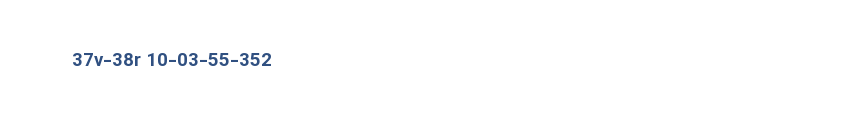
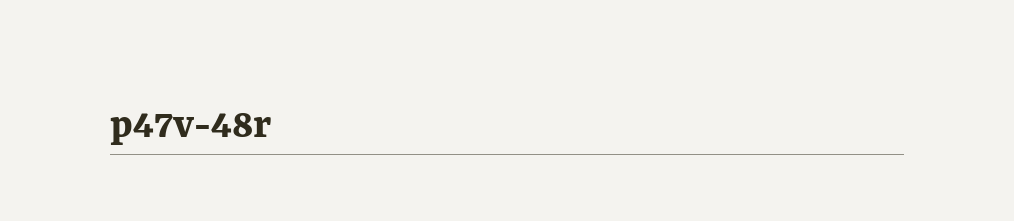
- 37v-38r 10-03-55-352
+ p47v-48r

